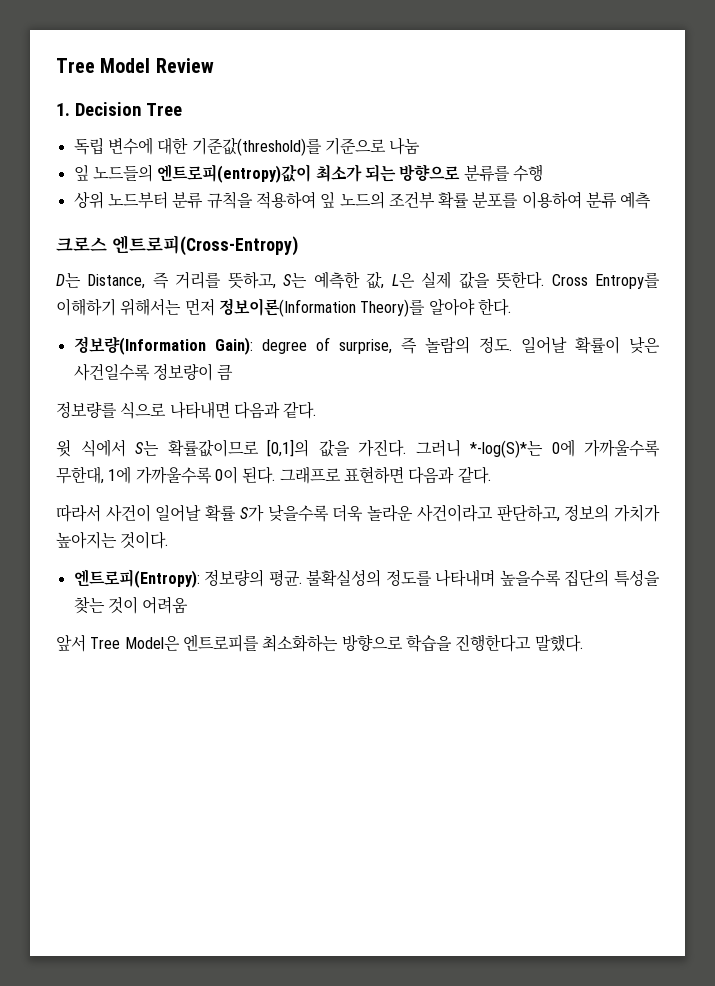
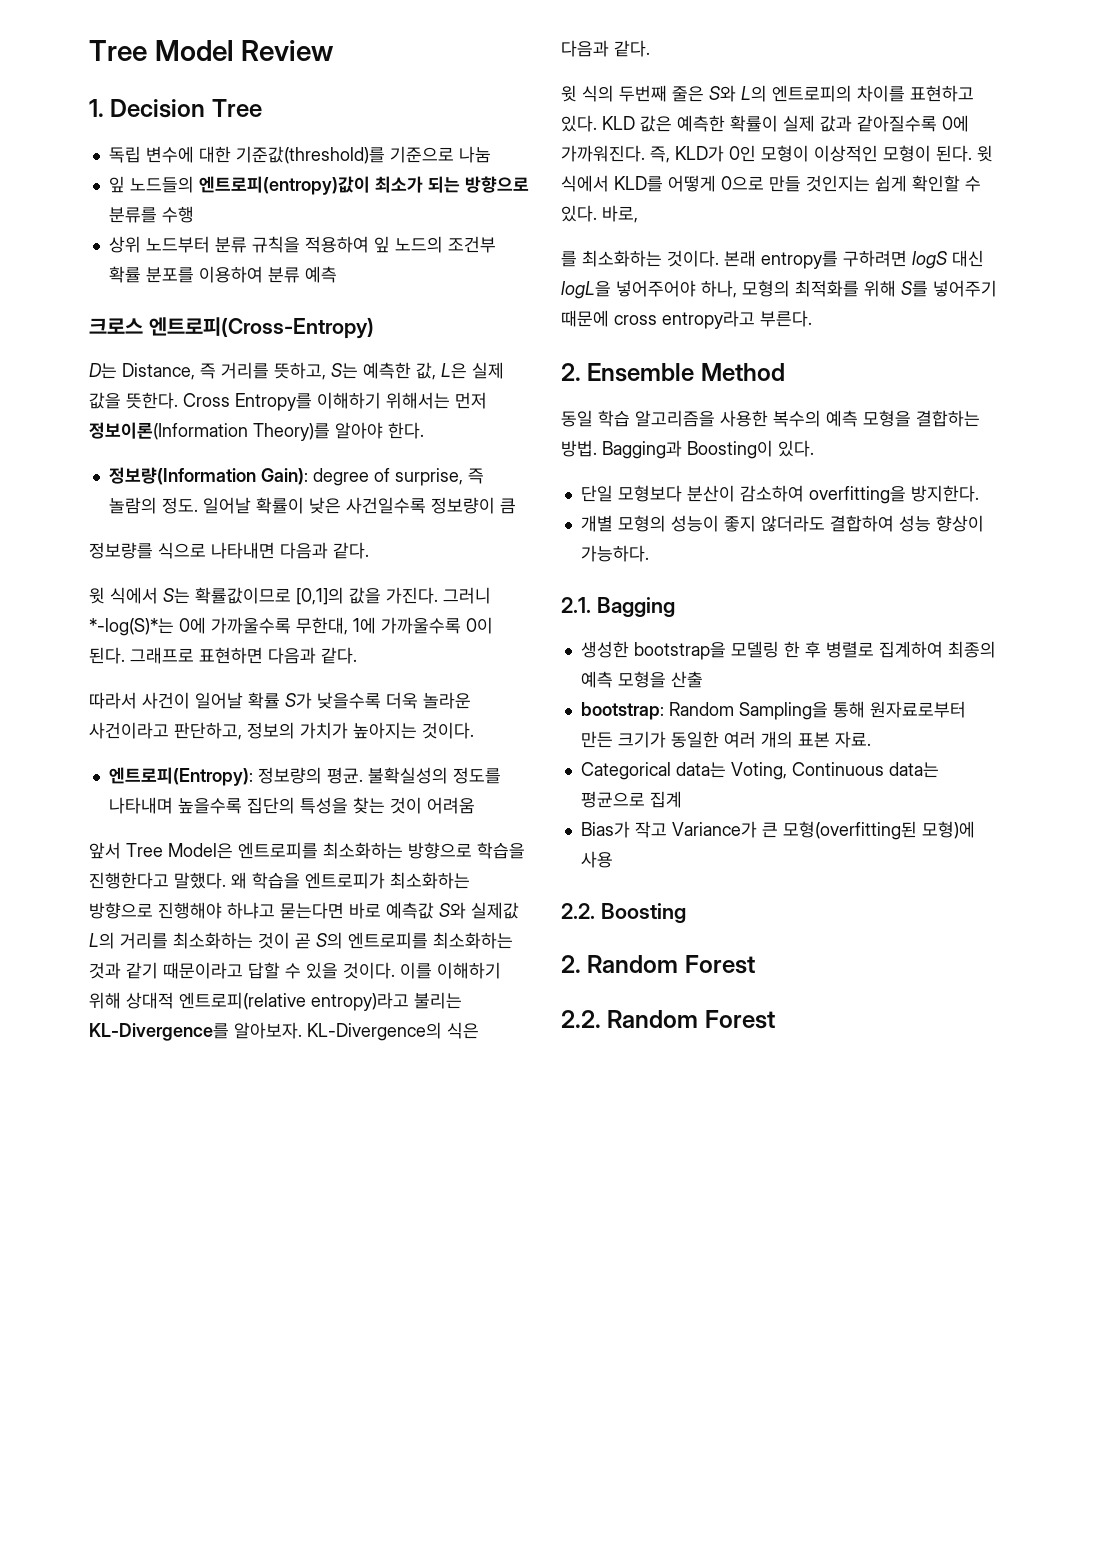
+ 왜 학습을 엔트로피가 최소화하는 방향으로 진행해야 하냐고 묻는다면 바로 예측값 S와 실제값 L의 거리를 최소화하는 것이 곧 S의 엔트로피를 최소화하는 것과 같기 때문이라고 답할 수 있을 것이다. 이를 이해하기 위해 상대적 엔트로피(relative entropy)라고 불리는 KL-Divergence를 알아보자. KL-Divergence의 식은 다음과 같다.
+ 윗 식의 두번째 줄은 S와 L의 엔트로피의 차이를 표현하고 있다. KLD 값은 예측한 확률이 실제 값과 같아질수록 0에 가까워진다. 즉, KLD가 0인 모형이 이상적인 모형이 된다. 윗 식에서 KLD를 어떻게 0으로 만들 것인지는 쉽게 확인할 수 있다. 바로,
+ 를 최소화하는 것이다. 본래 entropy를 구하려면 logS 대신 logL을 넣어주어야 하나, 모형의 최적화를 위해 S를 넣어주기 때문에 cross entropy라고 부른다.
+ 2. Ensemble Method
+ 동일 학습 알고리즘을 사용한 복수의 예측 모형을 결합하는 방법. Bagging과 Boosting이 있다.
+ 단일 모형보다 분산이 감소하여 overfitting을 방지한다.
+ 개별 모형의 성능이 좋지 않더라도 결합하여 성능 향상이 가능하다.
+ 2.1. Bagging
+ 생성한 bootstrap을 모델링 한 후 병렬로 집계하여 최종의 예측 모형을 산출
+ bootstrap: Random Sampling을 통해 원자료로부터 만든 크기가 동일한 여러 개의 표본 자료.
+ Categorical data는 Voting, Continuous data는 평균으로 집계
+ Bias가 작고 Variance가 큰 모형(overfitting된 모형)에 사용
+ 2.2. Boosting
+ 2. Random Forest
+ 2.2. Random Forest

